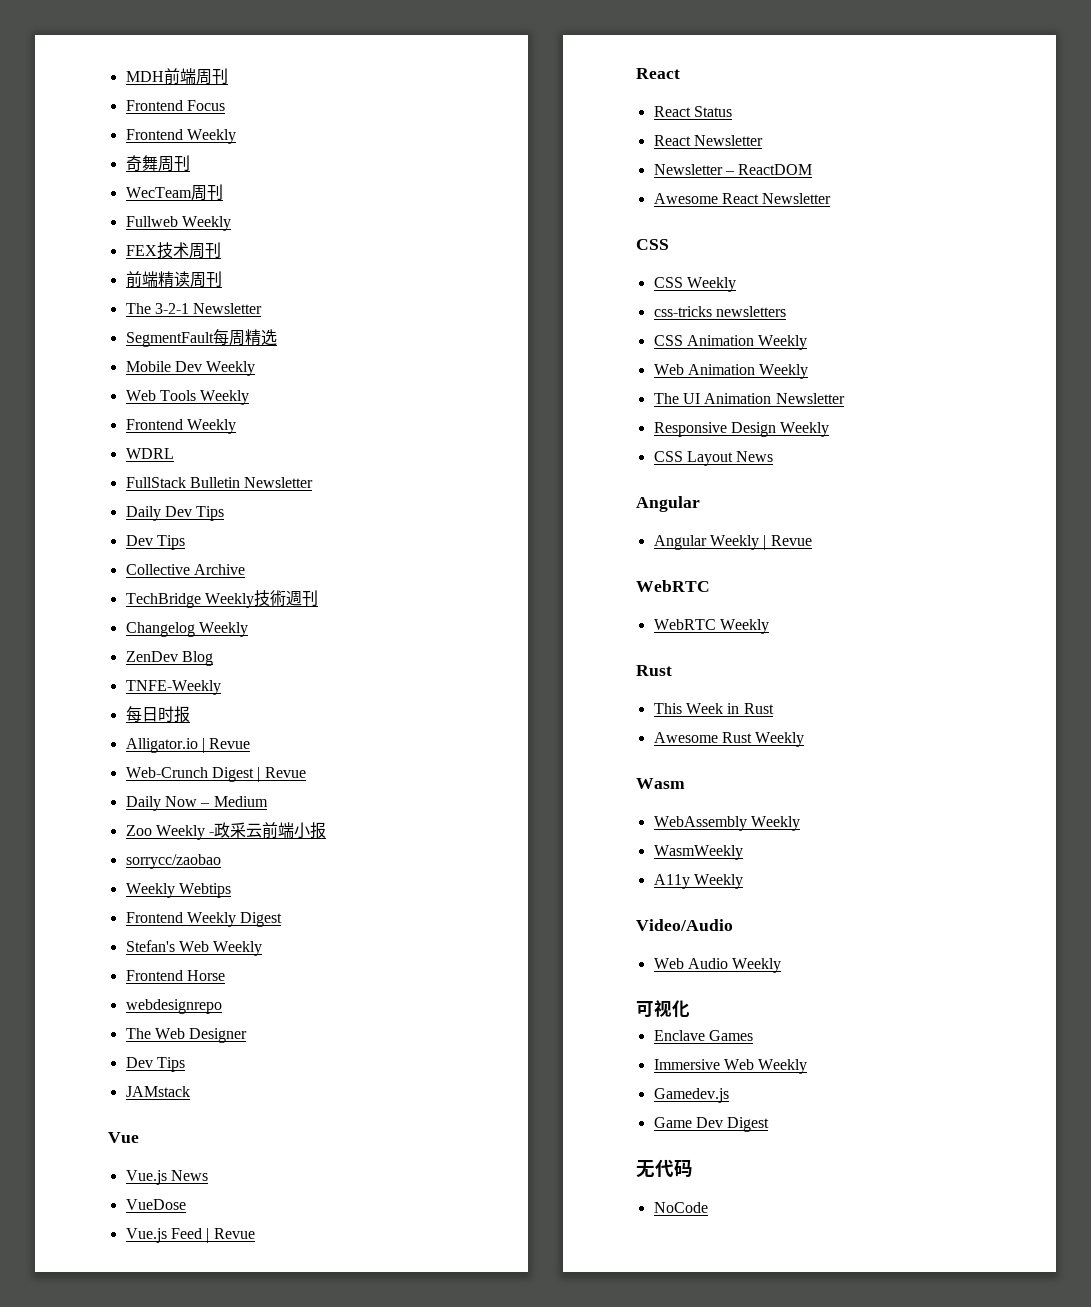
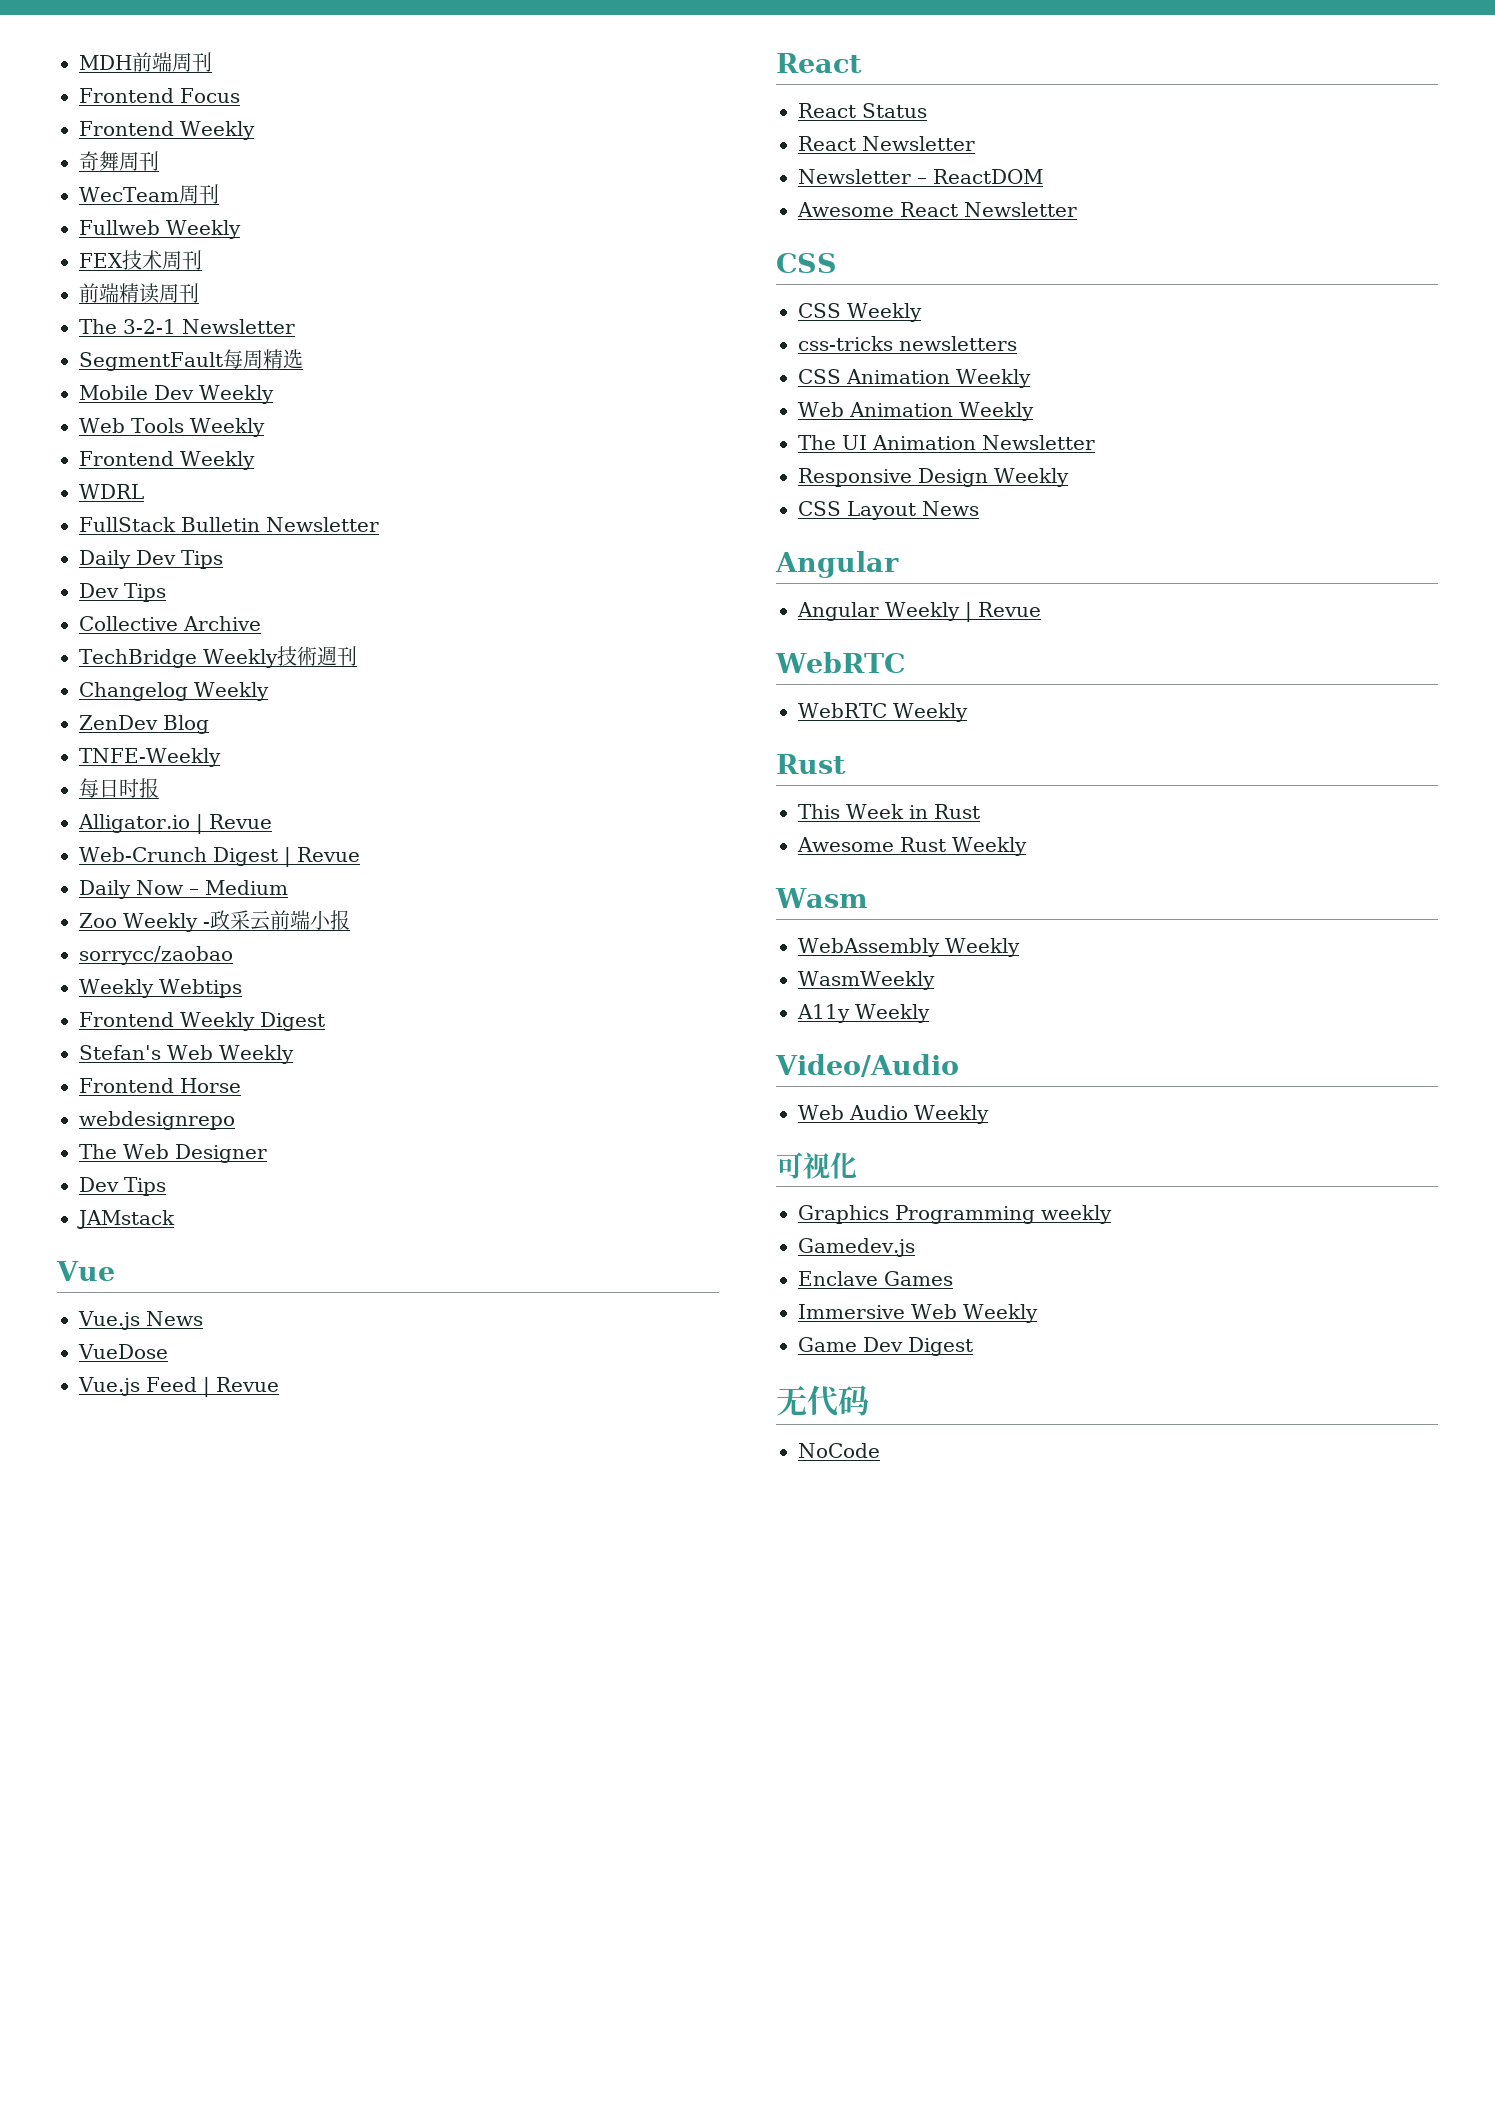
+ Graphics Programming weekly
+ Gamedev.js
- Gamedev.js

